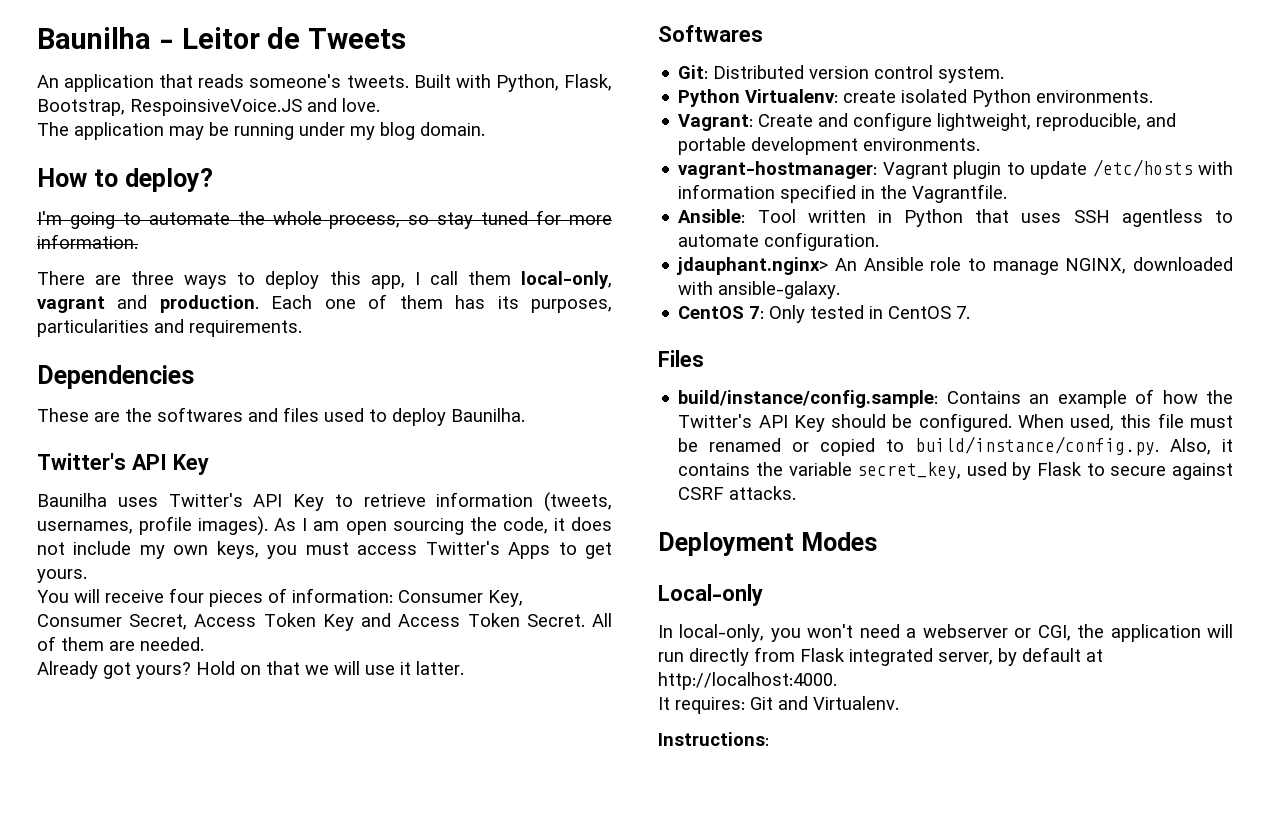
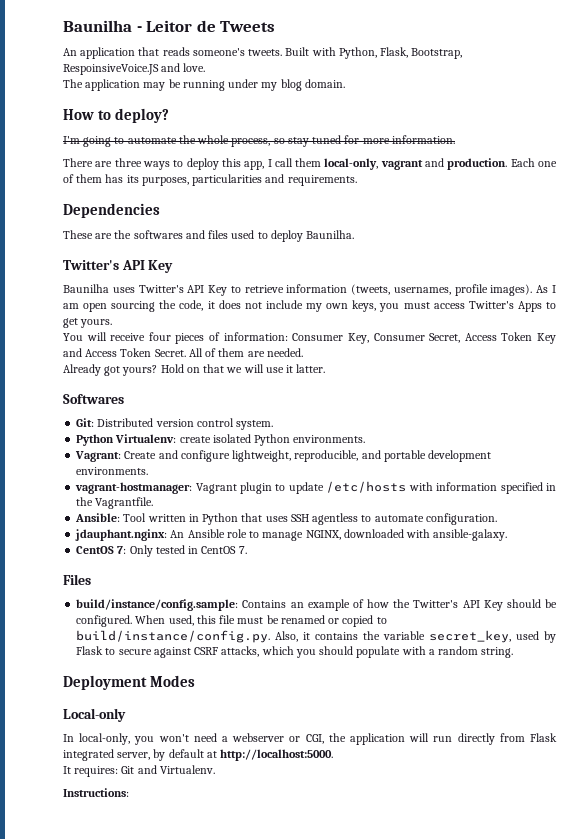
- jdauphant.nginx> An Ansible role to manage NGINX, downloaded with ansible-galaxy.
+ jdauphant.nginx: An Ansible role to manage NGINX, downloaded with ansible-galaxy.
- When used, this file must be renamed or copied to build/instance/config.py. Also, it contains the variable secret_key, used by Flask to secure against CSRF attacks.
+ When used, this file must be renamed or copied to build/instance/config.py. Also, it contains the variable secret_key, used by Flask to secure against CSRF attacks, which you should populate with a random string.
- In local-only, you won't need a webserver or CGI, the application will run directly from Flask integrated server, by default at http://localhost:4000.
+ In local-only, you won't need a webserver or CGI, the application will run directly from Flask integrated server, by default at http://localhost:5000.

